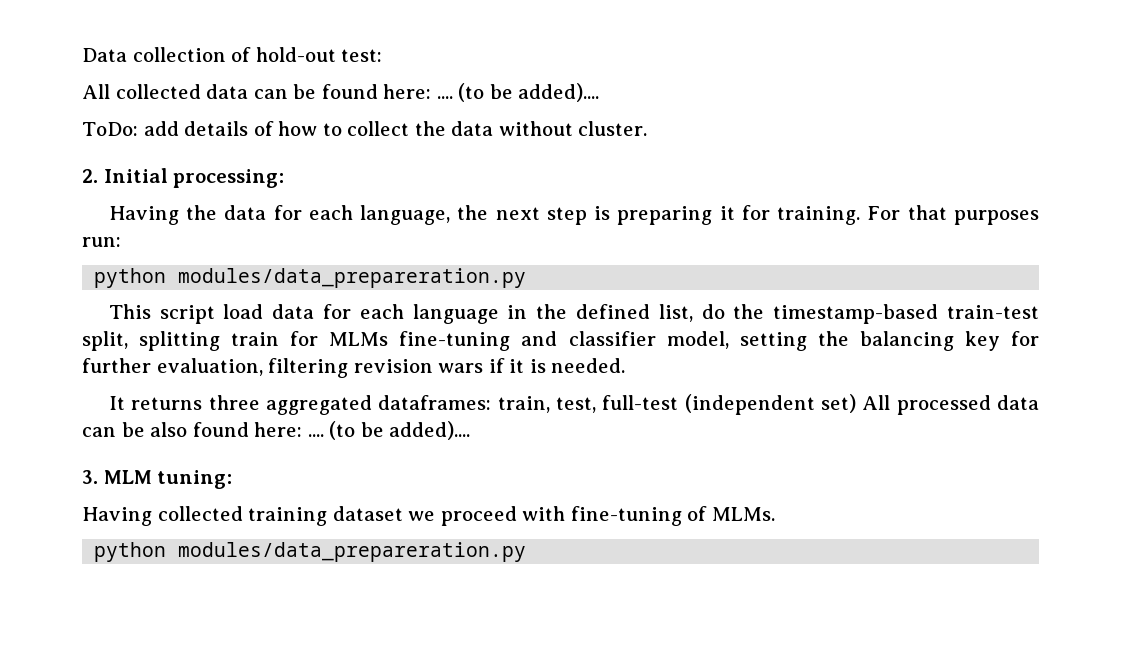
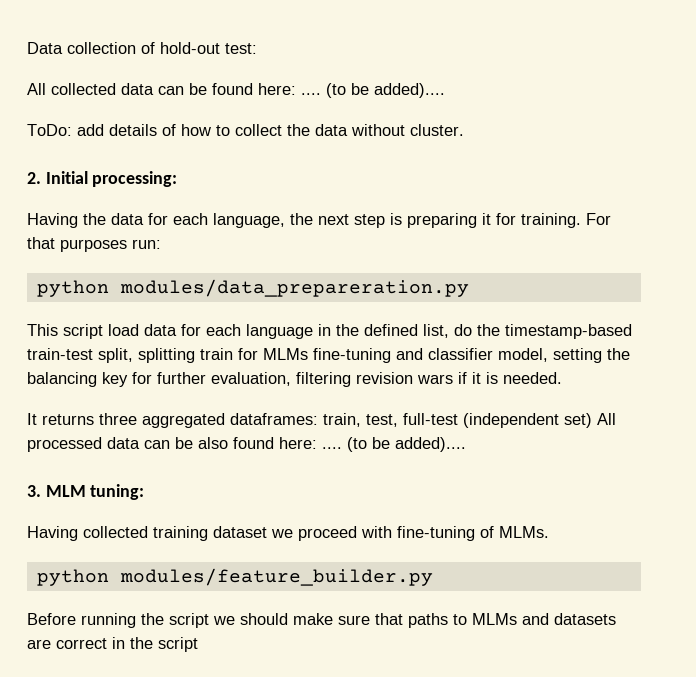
  Having collected training dataset we proceed with fine-tuning of MLMs.
- python modules/data_prepareration.py
+ python modules/feature_builder.py
+ Before running the script we should make sure that paths to MLMs and datasets are correct in the script

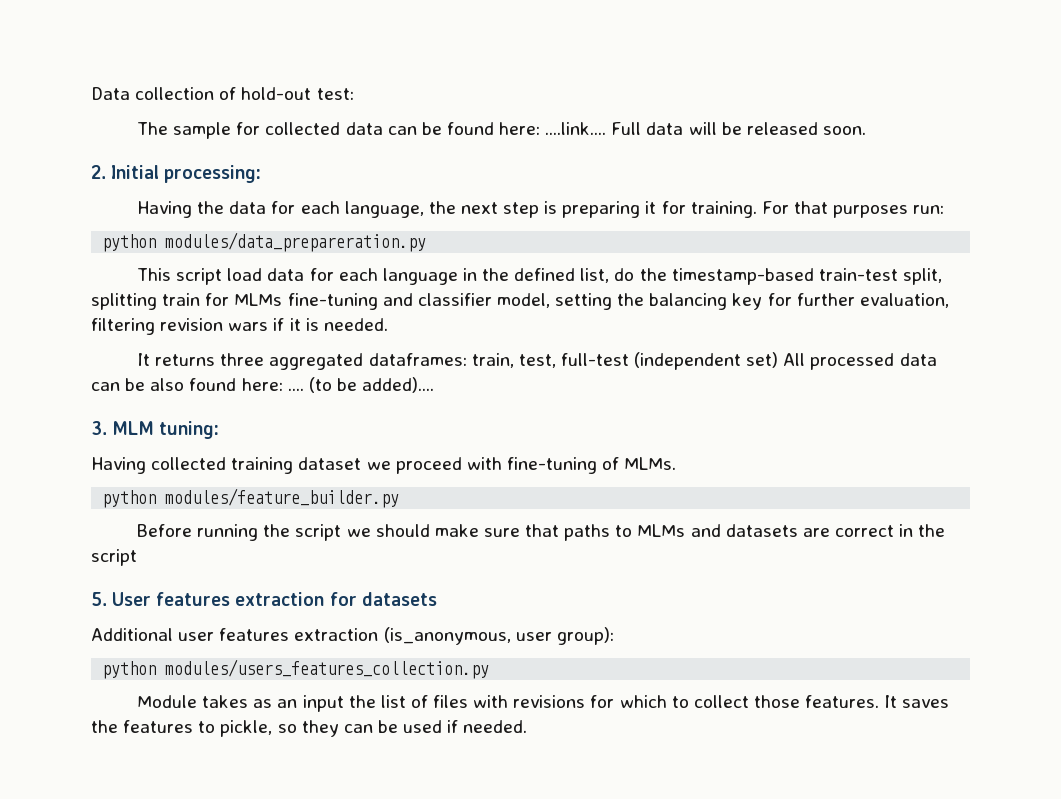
- All collected data can be found here: .... (to be added)....
- ToDo: add details of how to collect the data without cluster.
+ The sample for collected data can be found here: ....link.... Full data will be released soon.
+ 5. User features extraction for datasets
+ Additional user features extraction (is_anonymous, user group):
+ python modules/users_features_collection.py
+ Module takes as an input the list of files with revisions for which to collect those features. It saves the features to pickle, so they can be used if needed.

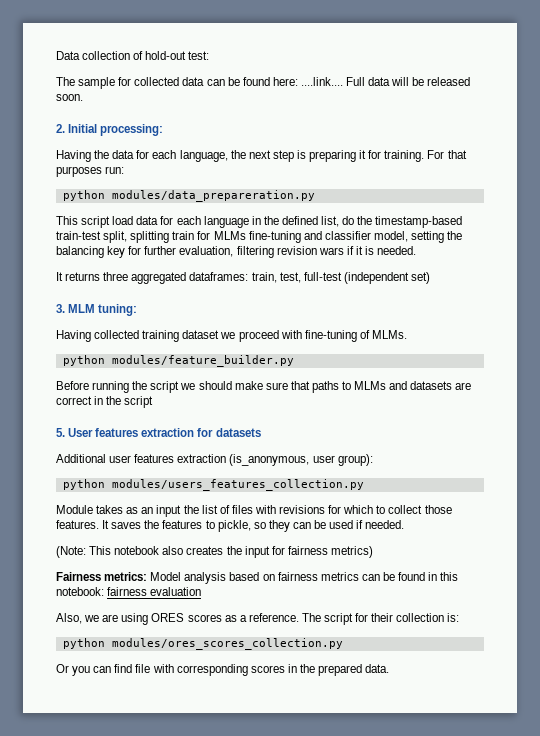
- It returns three aggregated dataframes: train, test, full-test (independent set) All processed data can be also found here: .... (to be added)....
+ It returns three aggregated dataframes: train, test, full-test (independent set)
+ (Note: This notebook also creates the input for fairness metrics)
+ Fairness metrics: Model analysis based on fairness metrics can be found in this notebook: fairness evaluation
+ Also, we are using ORES scores as a reference. The script for their collection is:
+ python modules/ores_scores_collection.py
+ Or you can find file with corresponding scores in the prepared data.

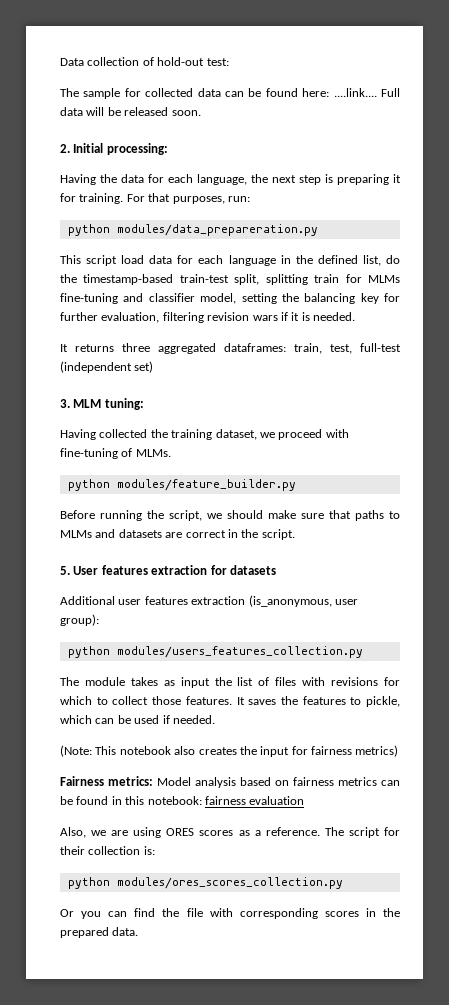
- For that purposes run:
+ For that purposes, run:
- Having collected training dataset we proceed with fine-tuning of MLMs.
+ Having collected the training dataset, we proceed with fine-tuning of MLMs.
- Before running the script we should make sure that paths to MLMs and datasets are correct in the script
+ Before running the script, we should make sure that paths to MLMs and datasets are correct in the script.
- Module takes as an input the list of files with revisions for which to collect those features.
+ The module takes as input the list of files with revisions for which to collect those features.
- It saves the features to pickle, so they can be used if needed.
+ It saves the features to pickle, which can be used if needed.
- Or you can find file with corresponding scores in the prepared data.
+ Or you can find the file with corresponding scores in the prepared data.

